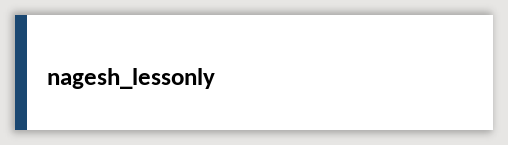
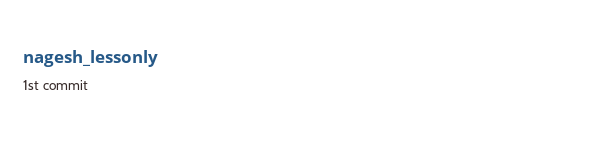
+ 1st commit

